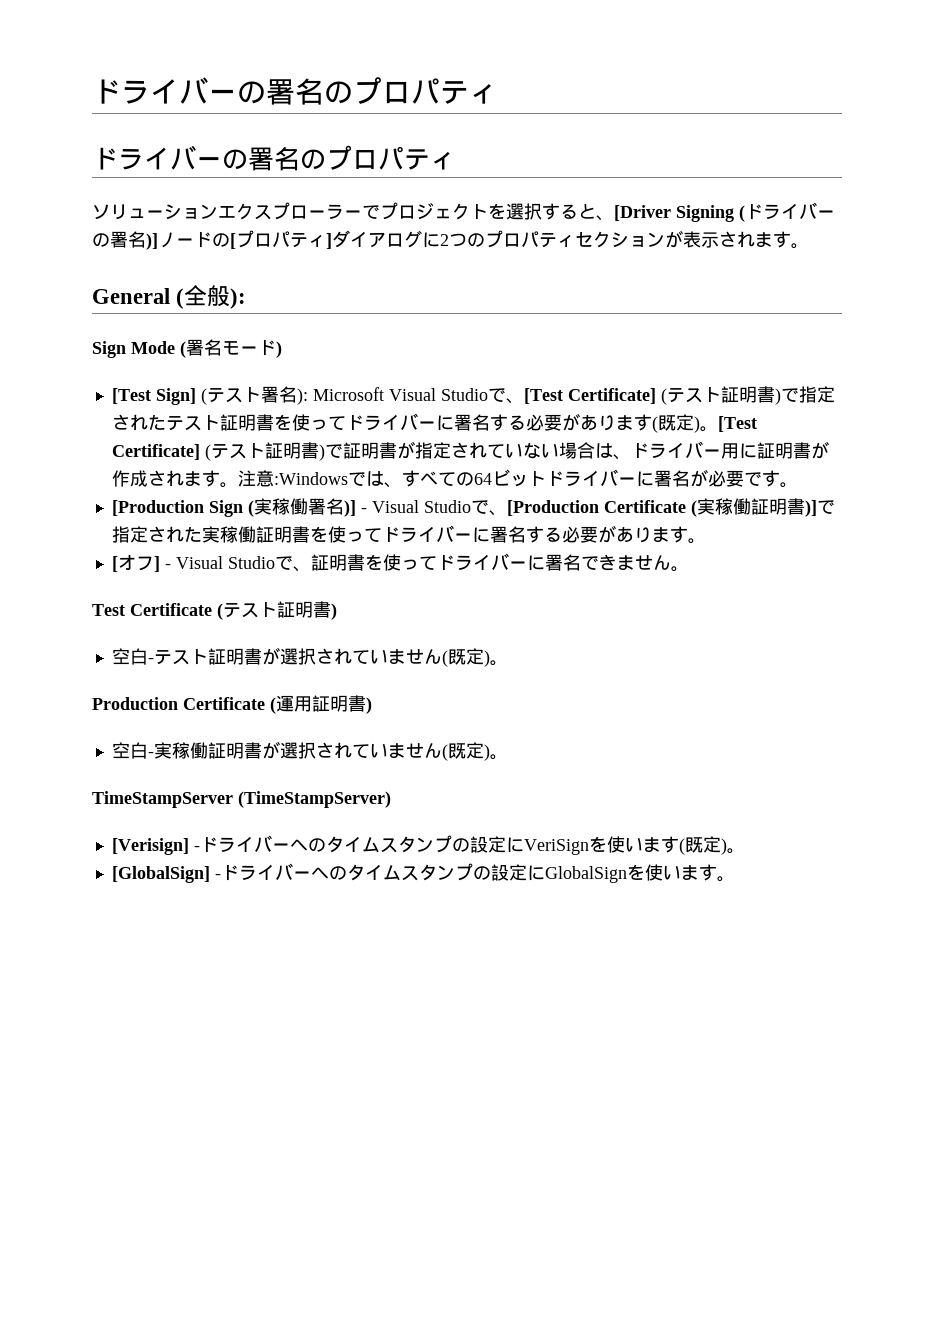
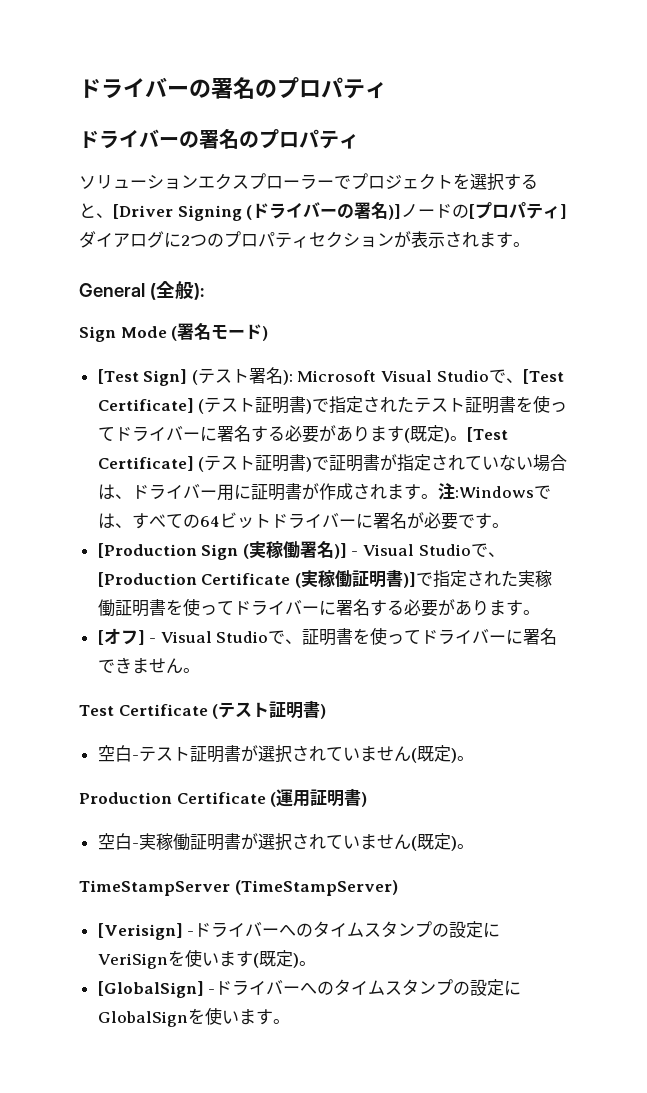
- 注意:Windowsでは、すべての64ビットドライバーに署名が必要です。
+ 注:Windowsでは、すべての64ビットドライバーに署名が必要です。

